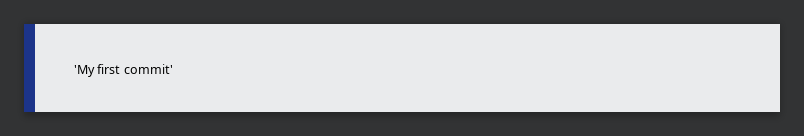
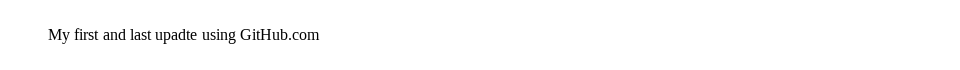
- 'My first commit'
+ My first and last upadte using GitHub.com

